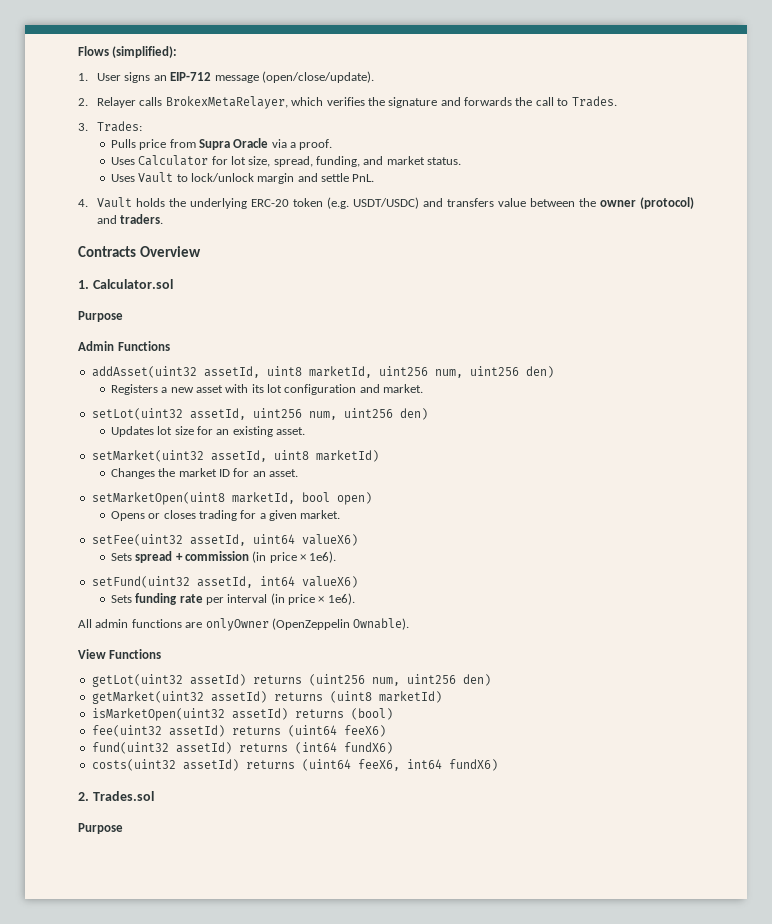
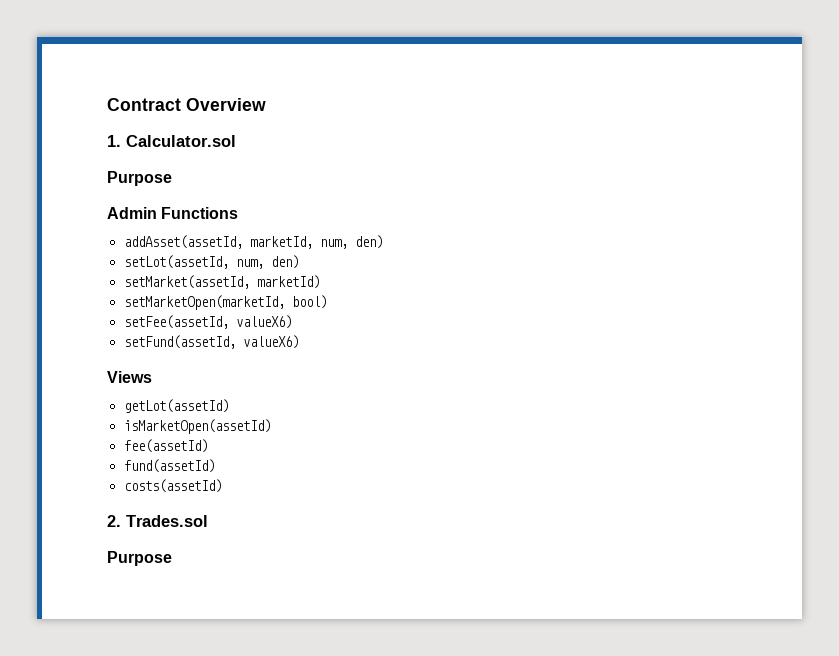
- Flows (simplified):
- 1. User signs an EIP-712 message (open/close/update).
- 2. Relayer calls BrokexMetaRelayer, which verifies the signature and forwards the call to Trades.
- 3. Trades:
- Pulls price from Supra Oracle via a proof.
- Uses Calculator for lot size, spread, funding, and market status.
- Uses Vault to lock/unlock margin and settle PnL.
- 4. Vault holds the underlying ERC-20 token (e.g. USDT/USDC) and transfers value between the owner (protocol) and traders.
- Contracts Overview
+ Contract Overview
- addAsset(uint32 assetId, uint8 marketId, uint256 num, uint256 den)
- Registers a new asset with its lot configuration and market.
- setLot(uint32 assetId, uint256 num, uint256 den)
- Updates lot size for an existing asset.
- setMarket(uint32 assetId, uint8 marketId)
- Changes the market ID for an asset.
- setMarketOpen(uint8 marketId, bool open)
- Opens or closes trading for a given market.
- setFee(uint32 assetId, uint64 valueX6)
- Sets spread + commission (in price × 1e6).
- setFund(uint32 assetId, int64 valueX6)
- Sets funding rate per interval (in price × 1e6).
- All admin functions are onlyOwner (OpenZeppelin Ownable).
- View Functions
- getLot(uint32 assetId) returns (uint256 num, uint256 den)
- getMarket(uint32 assetId) returns (uint8 marketId)
- isMarketOpen(uint32 assetId) returns (bool)
- fee(uint32 assetId) returns (uint64 feeX6)
- fund(uint32 assetId) returns (int64 fundX6)
- costs(uint32 assetId) returns (uint64 feeX6, int64 fundX6)
+ addAsset(assetId, marketId, num, den)
+ setLot(assetId, num, den)
+ setMarket(assetId, marketId)
+ setMarketOpen(marketId, bool)
+ setFee(assetId, valueX6)
+ setFund(assetId, valueX6)
+ Views
+ getLot(assetId)
+ isMarketOpen(assetId)
+ fee(assetId)
+ fund(assetId)
+ costs(assetId)

